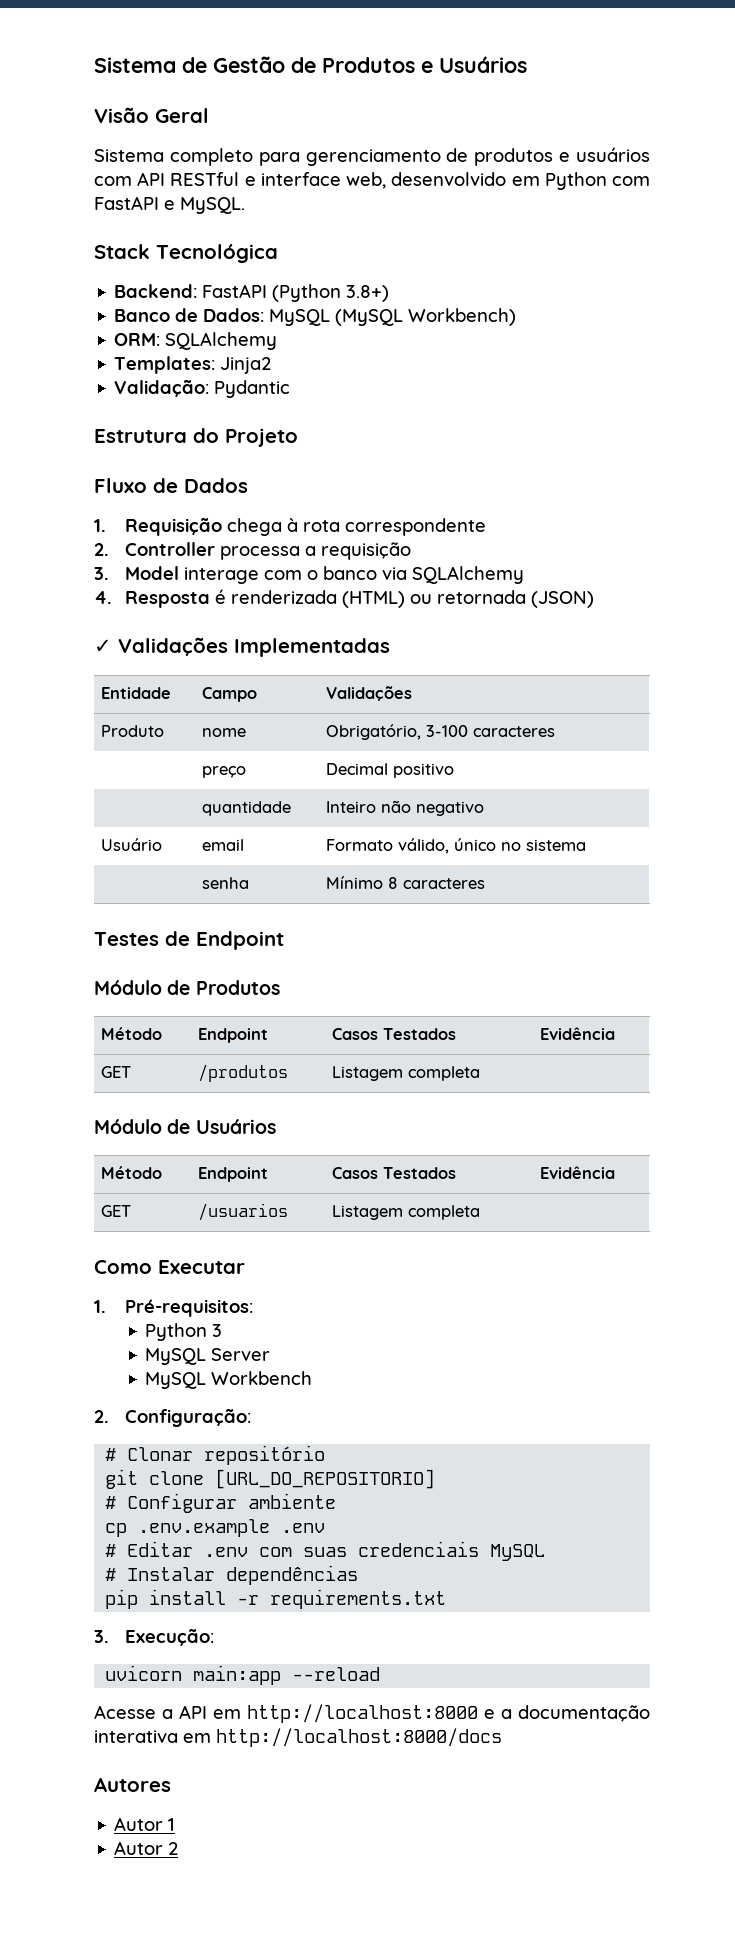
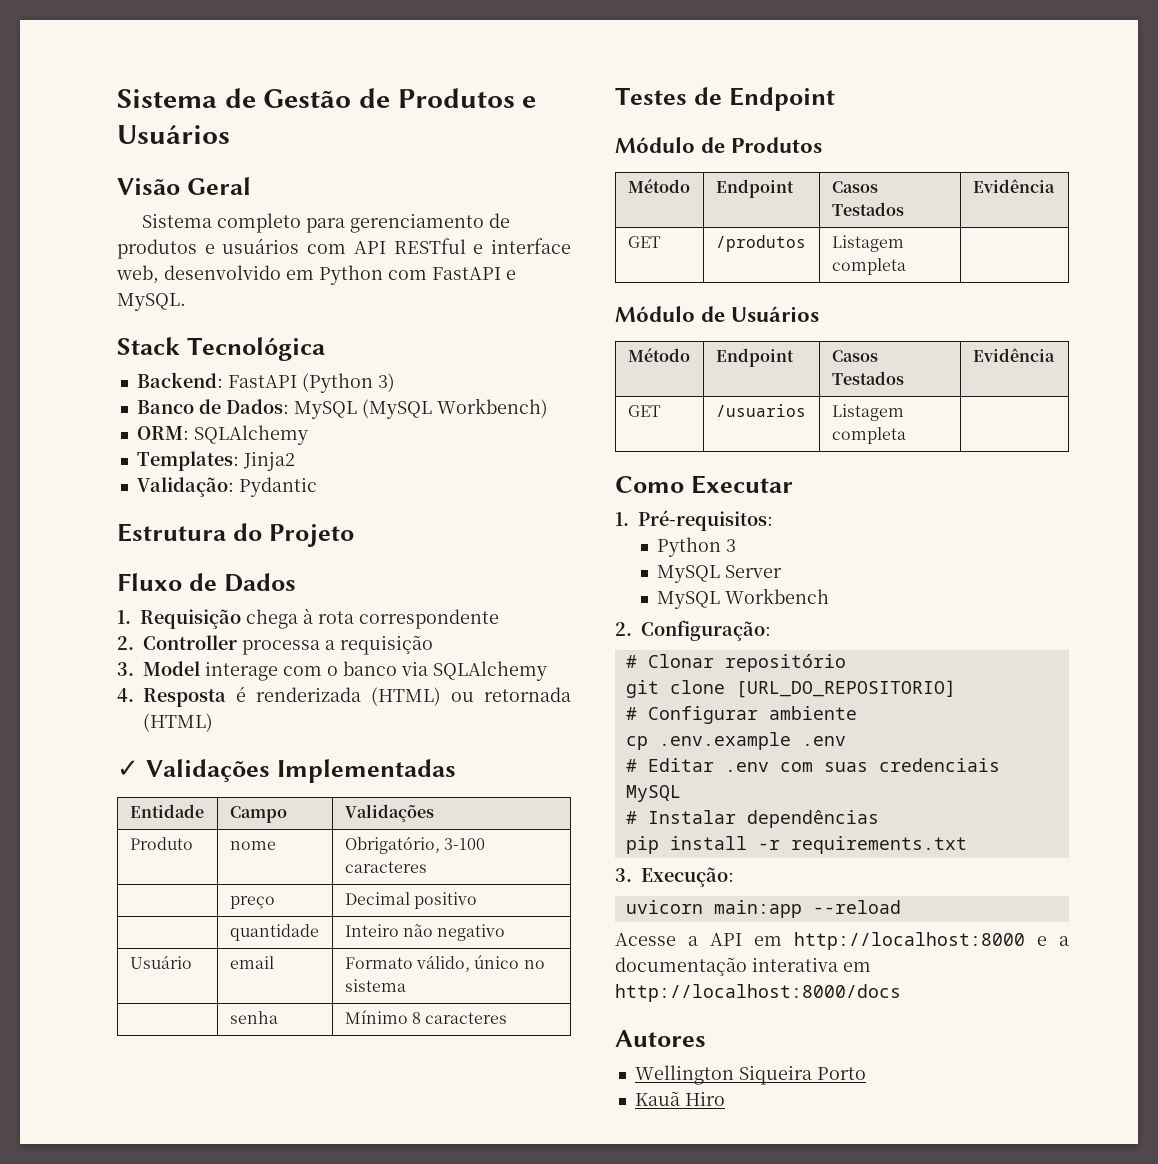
- Backend: FastAPI (Python 3.8+)
+ Backend: FastAPI (Python 3)
- 4. Resposta é renderizada (HTML) ou retornada (JSON)
+ 4. Resposta é renderizada (HTML) ou retornada (HTML)
- Autor 1
- Autor 2
+ Wellington Siqueira Porto
+ Kauã Hiro

